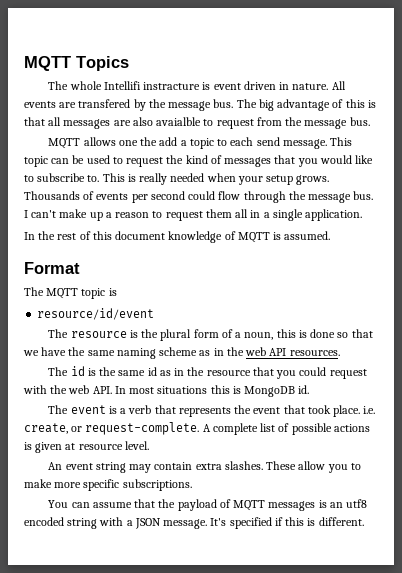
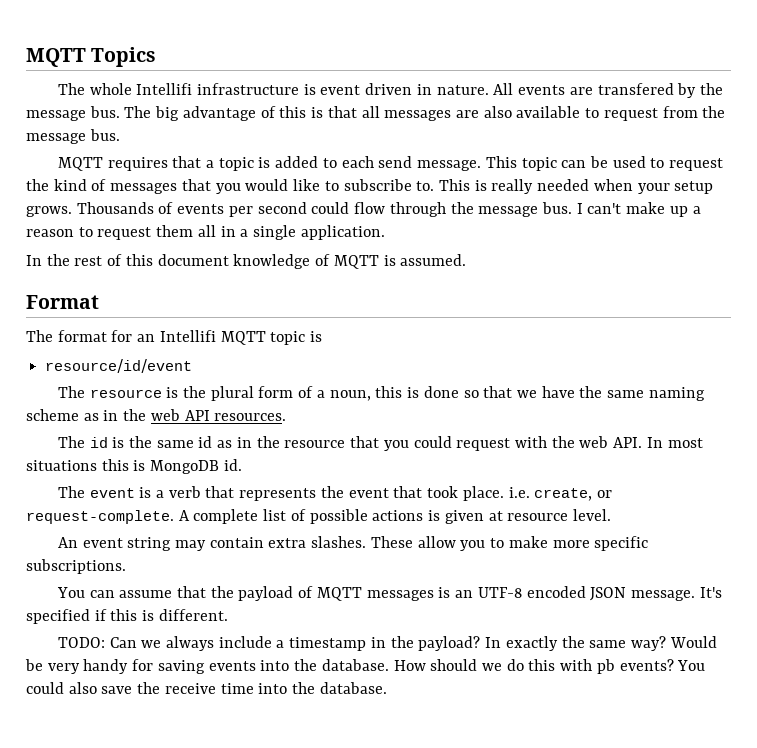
- The whole Intellifi instracture is event driven in nature.
+ The whole Intellifi infrastructure is event driven in nature.
- The big advantage of this is that all messages are also avaialble to request from the message bus.
+ The big advantage of this is that all messages are also available to request from the message bus.
- MQTT allows one the add a topic to each send message.
+ MQTT requires that a topic is added to each send message.
- The MQTT topic is
+ The format for an Intellifi MQTT topic is
- You can assume that the payload of MQTT messages is an utf8 encoded string with a JSON message.
+ You can assume that the payload of MQTT messages is an UTF-8 encoded JSON message.
+ TODO: Can we always include a timestamp in the payload? In exactly the same way? Would be very handy for saving events into the database. How should we do this with pb events? You could also save the receive time into the database.

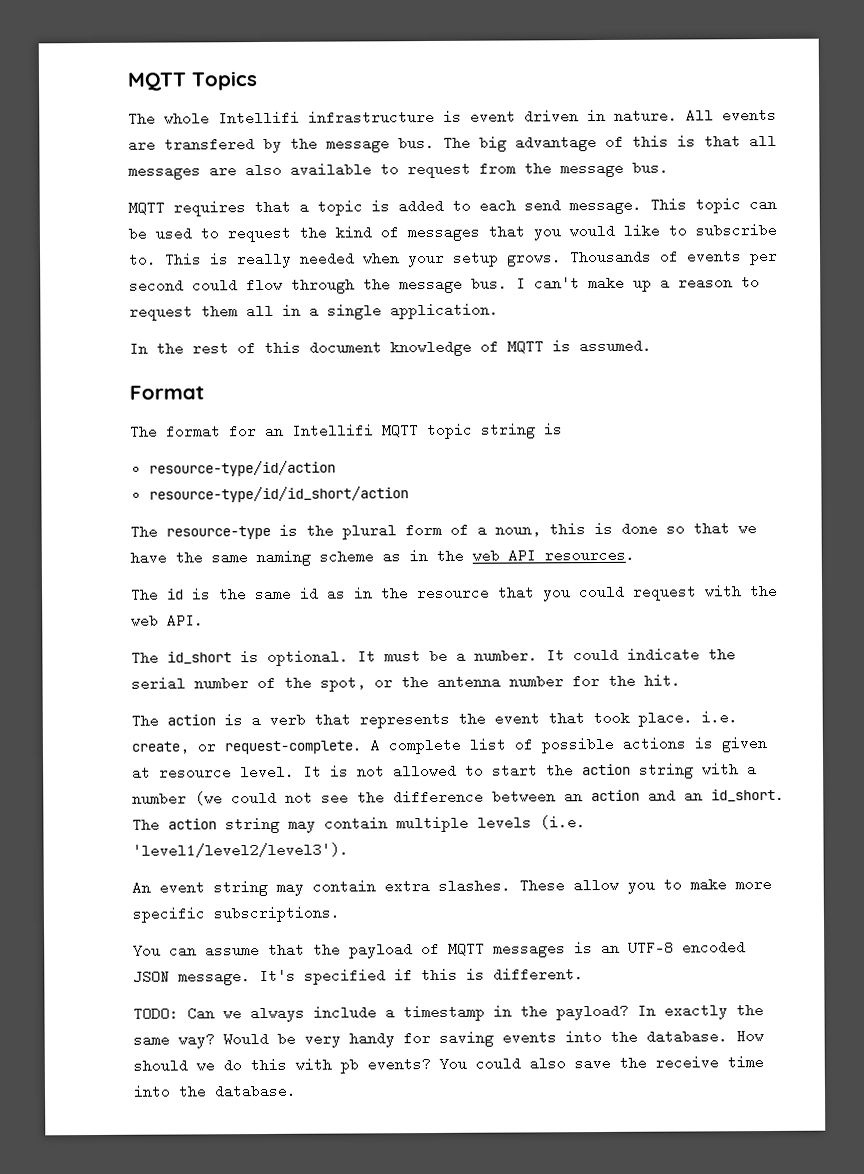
- The format for an Intellifi MQTT topic is
+ The format for an Intellifi MQTT topic string is
- resource/id/event
- The resource is the plural form of a noun, this is done so that we have the same naming scheme as in the web API resources.
+ resource-type/id/action
+ resource-type/id/id_short/action
+ The resource-type is the plural form of a noun, this is done so that we have the same naming scheme as in the web API resources.
- The id is the same id as in the resource that you could request with the web API. In most situations this is MongoDB id.
- The event is a verb that represents the event that took place. i.e. create, or request-complete.
+ The id is the same id as in the resource that you could request with the web API.
+ The id_short is optional. It must be a number. It could indicate the serial number of the spot, or the antenna number for the hit.
+ The action is a verb that represents the event that took place. i.e. create, or request-complete.
+ It is not allowed to start the action string with a number (we could not see the difference between an action and an id_short. The action string may contain multiple levels (i.e. 'level1/level2/level3').

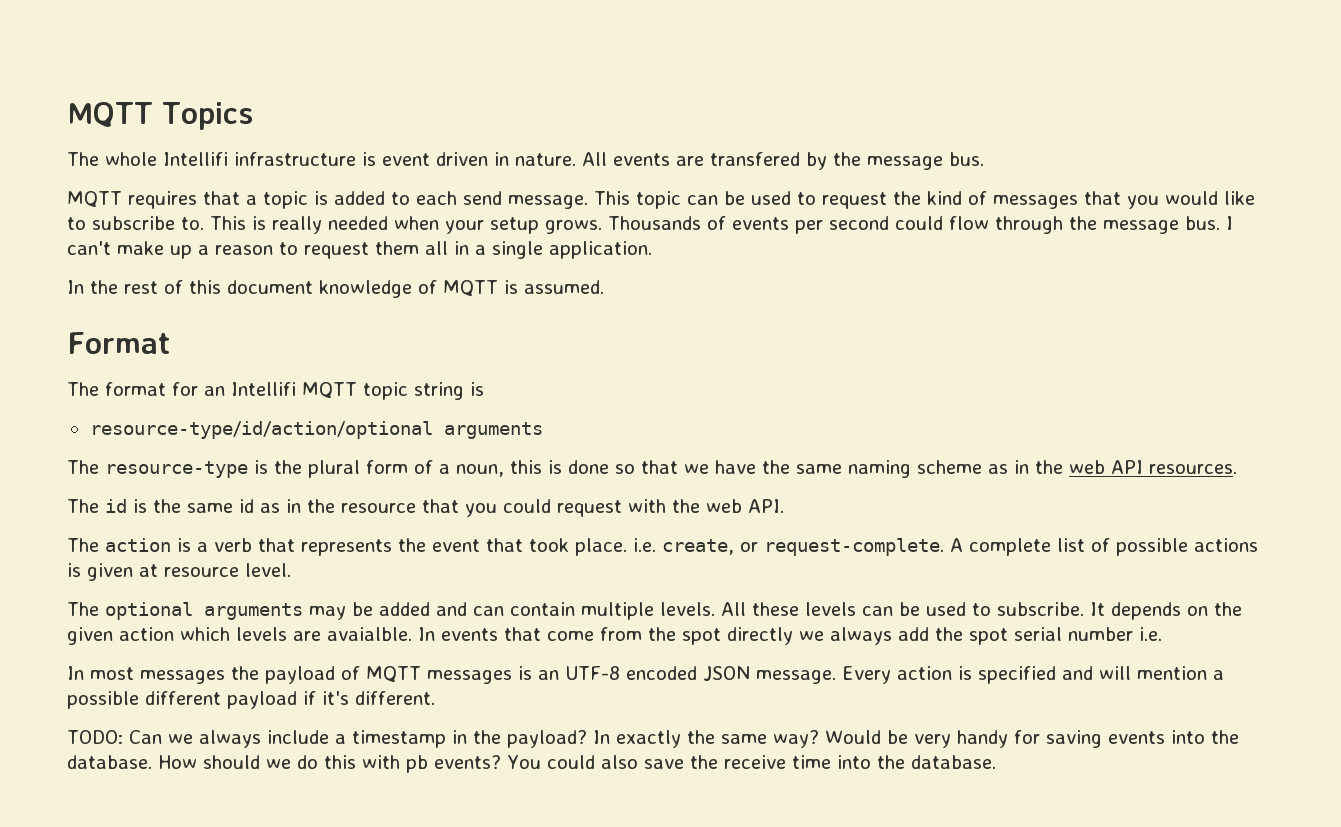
- The big advantage of this is that all messages are also available to request from the message bus.
- resource-type/id/action
- resource-type/id/id_short/action
+ resource-type/id/action/optional arguments
- The id_short is optional. It must be a number. It could indicate the serial number of the spot, or the antenna number for the hit.
- A complete list of possible actions is given at resource level. It is not allowed to start the action string with a number (we could not see the difference between an action and an id_short. The action string may contain multiple levels (i.e. 'level1/level2/level3').
- An event string may contain extra slashes. These allow you to make more specific subscriptions.
- You can assume that the payload of MQTT messages is an UTF-8 encoded JSON message.
+ A complete list of possible actions is given at resource level.
+ The optional arguments may be added and can contain multiple levels. All these levels can be used to subscribe. It depends on the given action which levels are avaialble. In events that come from the spot directly we always add the spot serial number i.e.
+ In most messages the payload of MQTT messages is an UTF-8 encoded JSON message.
- It's specified if this is different.
+ Every action is specified and will mention a possible different payload if it's different.

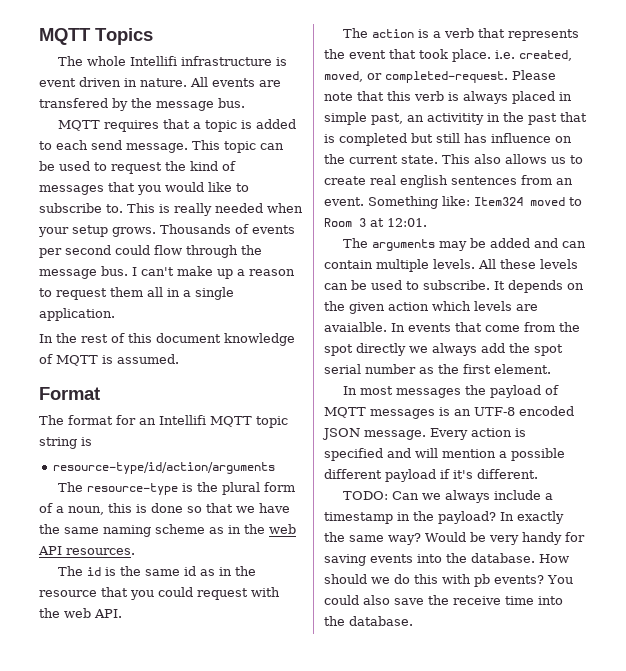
- resource-type/id/action/optional arguments
+ resource-type/id/action/arguments
- The action is a verb that represents the event that took place. i.e. create, or request-complete. A complete list of possible actions is given at resource level.
- The optional arguments may be added and can contain multiple levels.
+ The action is a verb that represents the event that took place. i.e. created, moved, or completed-request. Please note that this verb is always placed in simple past, an activitity in the past that is completed but still has influence on the current state. This also allows us to create real english sentences from an event. Something like: Item324 moved to Room 3 at 12:01.
+ The arguments may be added and can contain multiple levels.
- In events that come from the spot directly we always add the spot serial number i.e.
+ In events that come from the spot directly we always add the spot serial number as the first element.

